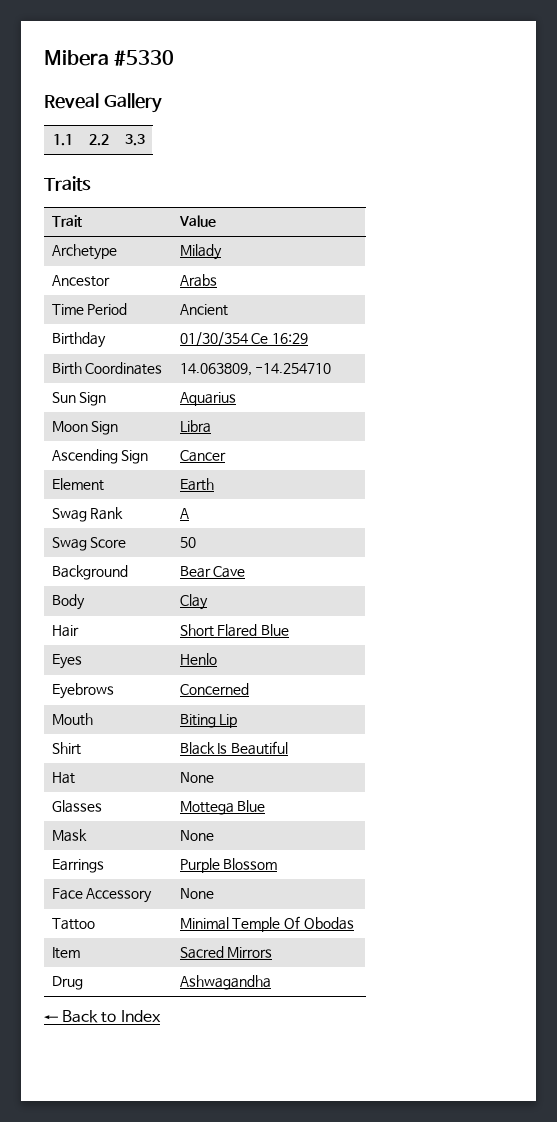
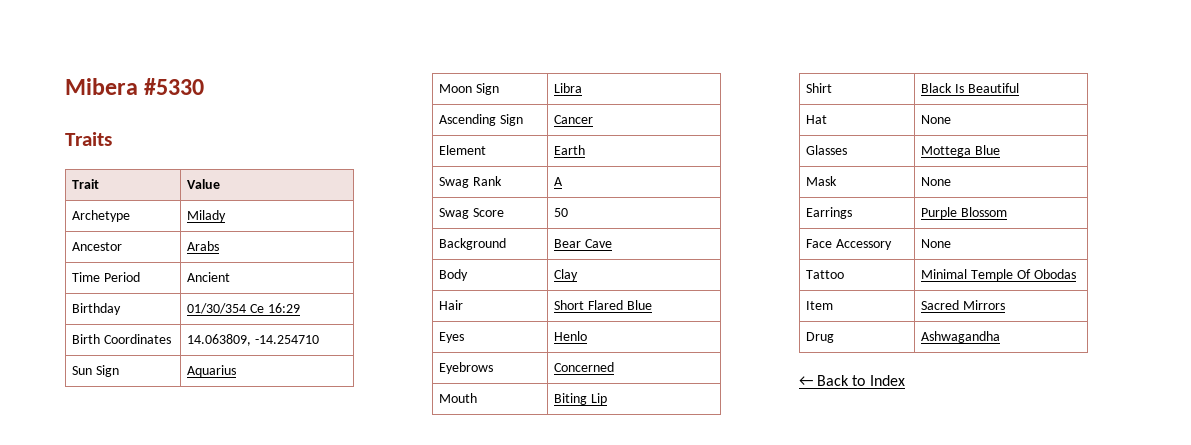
- Reveal Gallery
- 1.1 | 2.2 | 3.3

